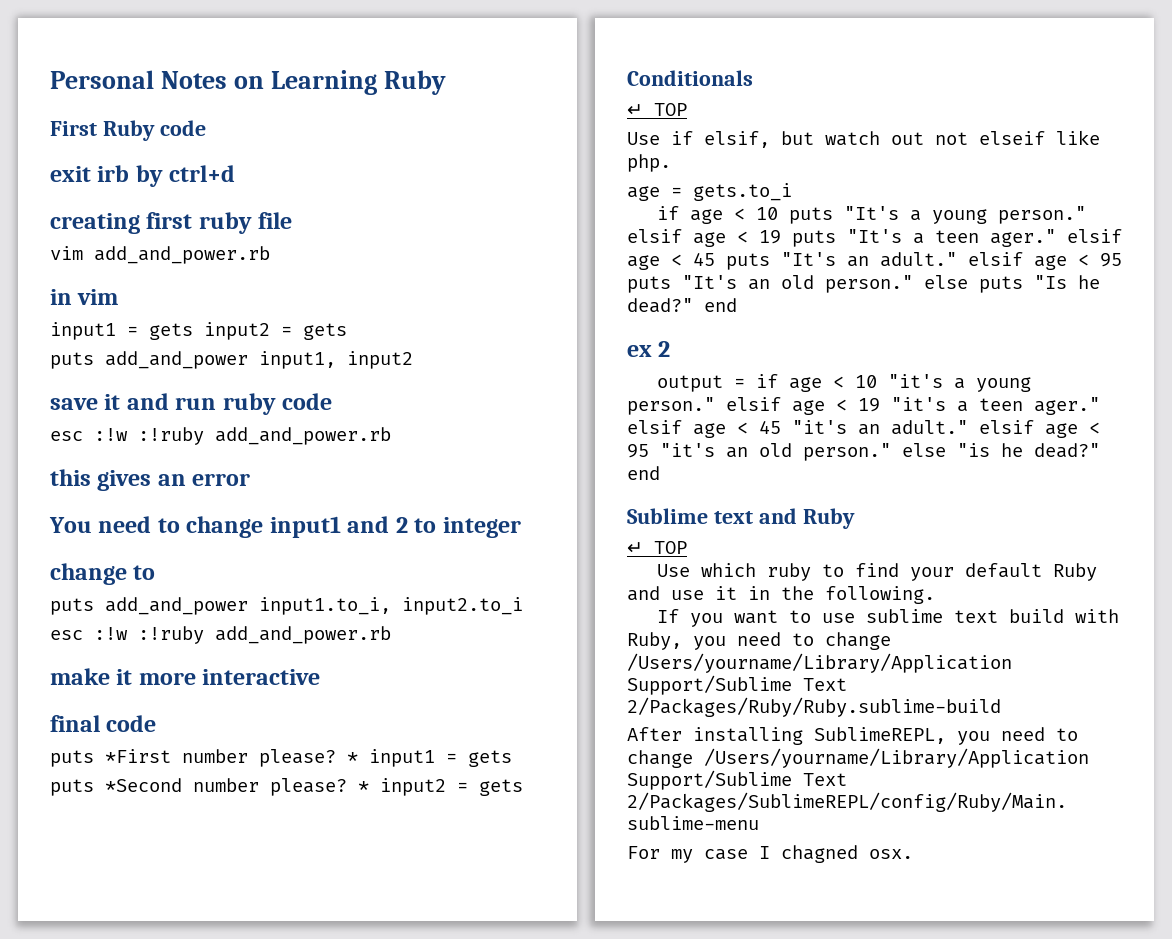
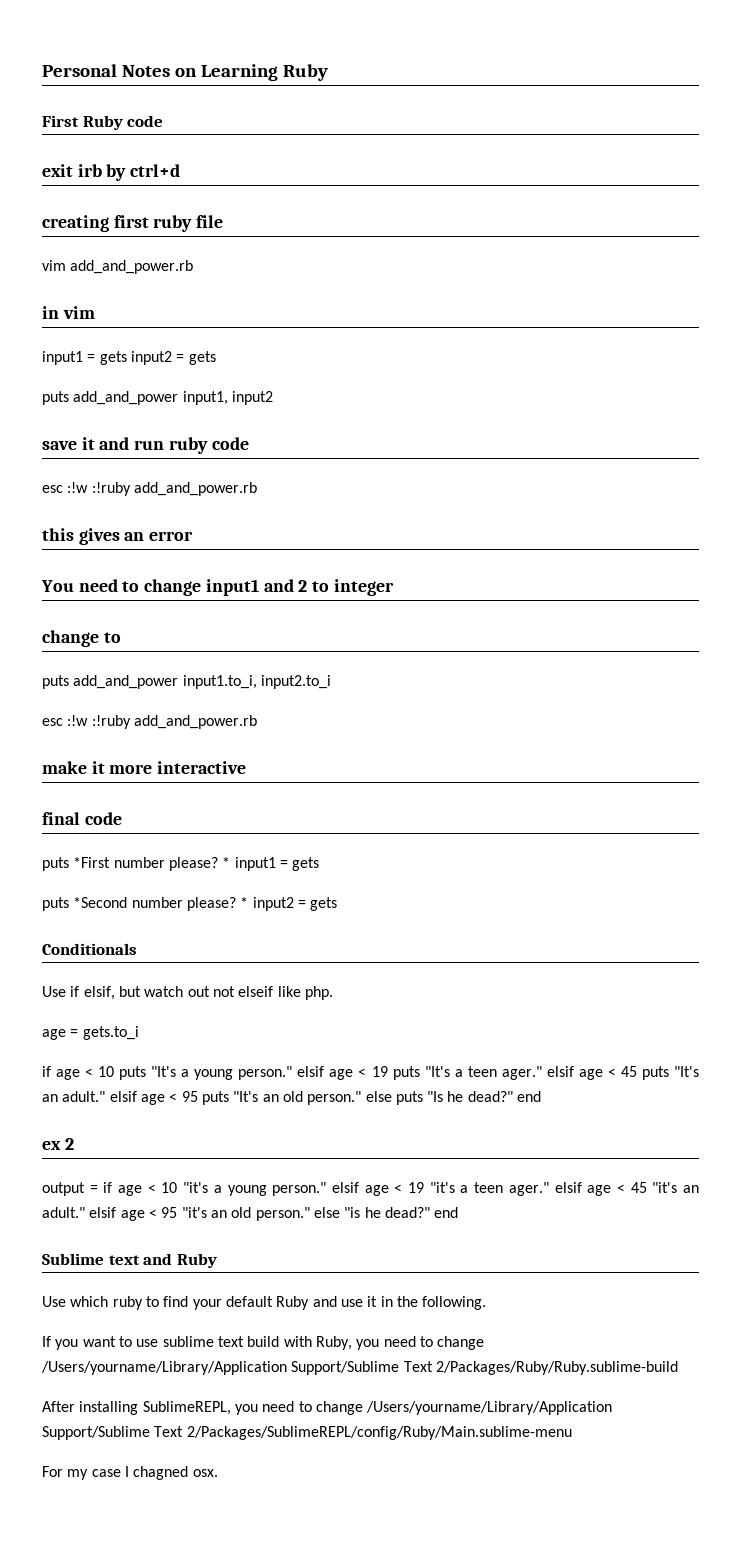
  Conditionals
- ↵ TOP
  Sublime text and Ruby
- ↵ TOP

